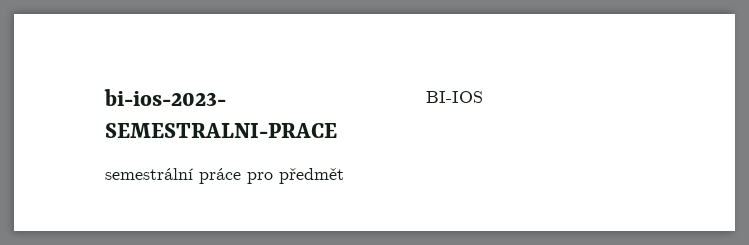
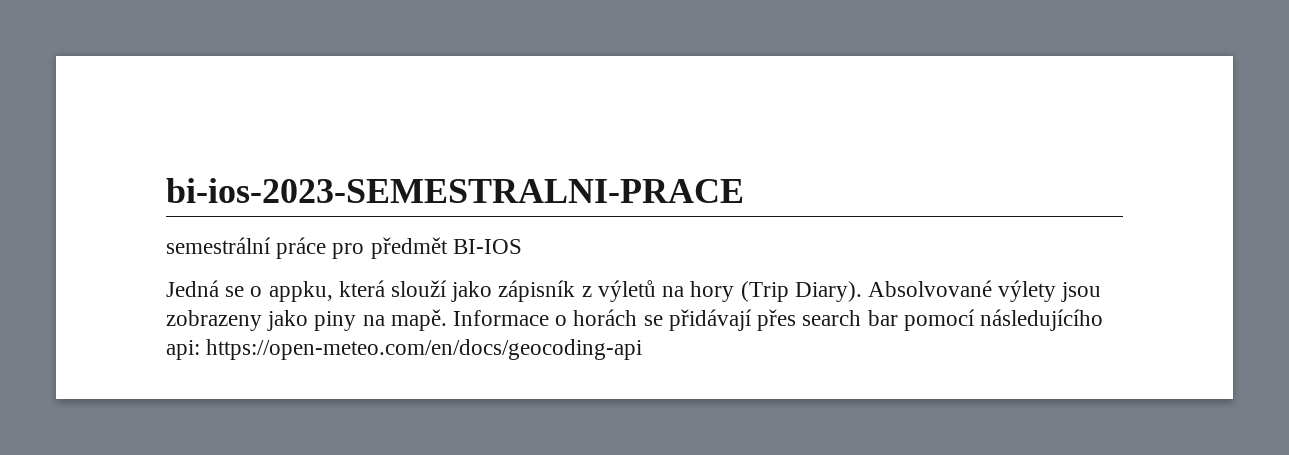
+ Jedná se o appku, která slouží jako zápisník z výletů na hory (Trip Diary). Absolvované výlety jsou zobrazeny jako piny na mapě. Informace o horách se přidávají přes search bar pomocí následujícího api: https://open-meteo.com/en/docs/geocoding-api

